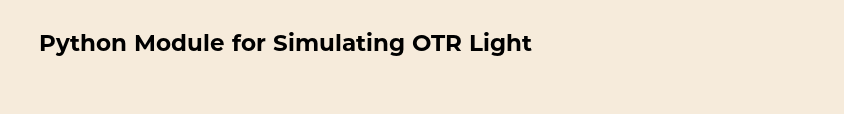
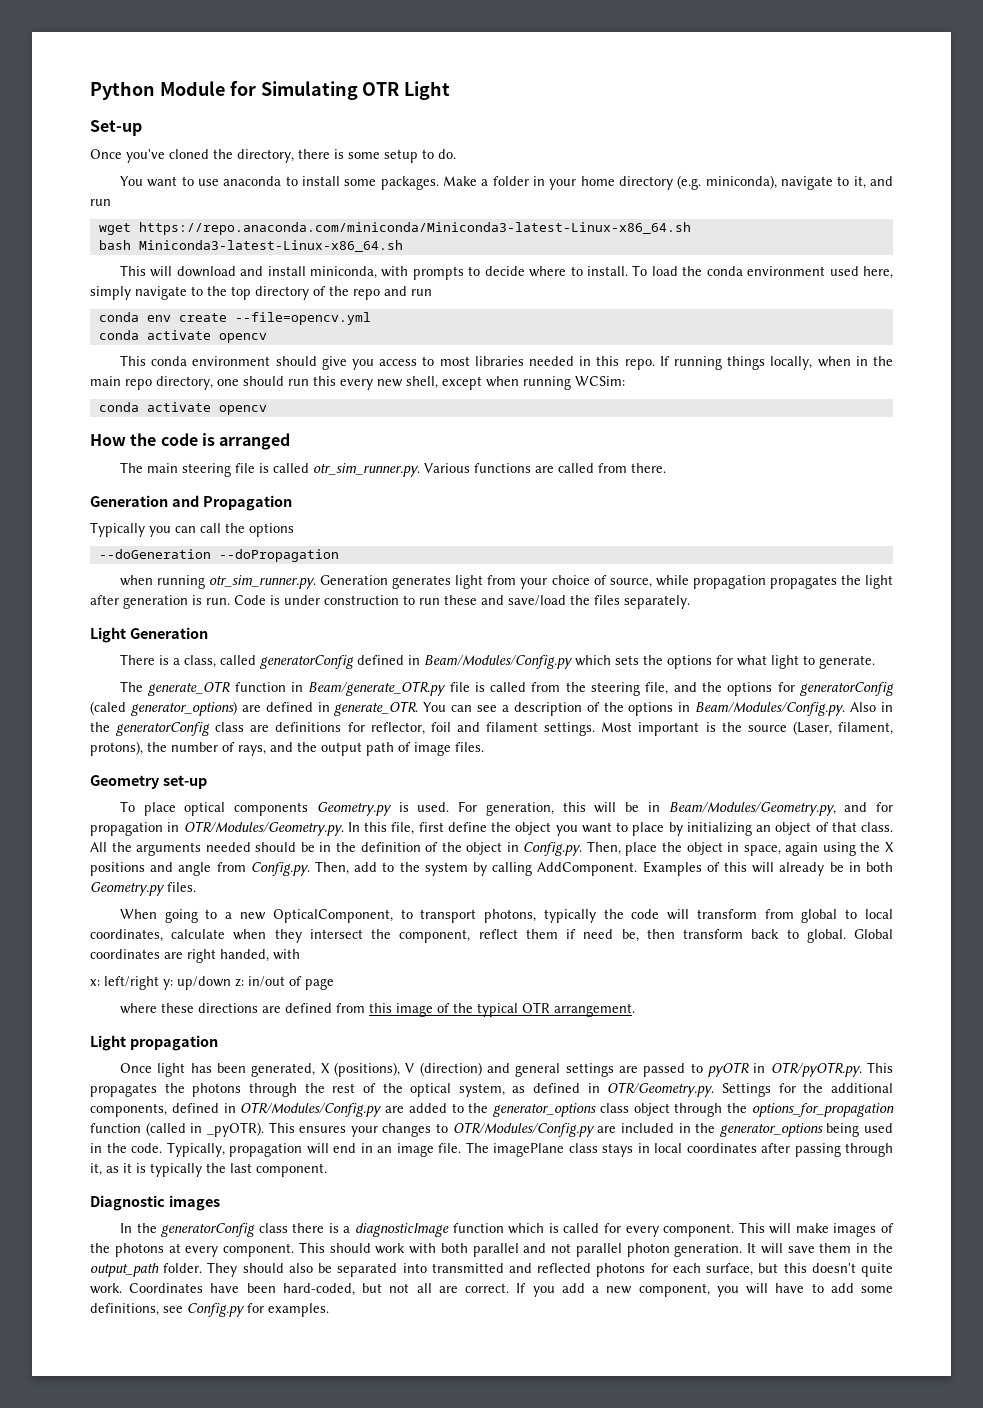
+ Set-up
+ Once you've cloned the directory, there is some setup to do.
+ You want to use anaconda to install some packages. Make a folder in your home directory (e.g. miniconda), navigate to it, and run
+ wget https://repo.anaconda.com/miniconda/Miniconda3-latest-Linux-x86_64.sh
+ bash Miniconda3-latest-Linux-x86_64.sh
+ This will download and install miniconda, with prompts to decide where to install. To load the conda environment used here, simply navigate to the top directory of the repo and run
+ conda env create --file=opencv.yml
+ conda activate opencv
+ This conda environment should give you access to most libraries needed in this repo. If running things locally, when in the main repo directory, one should run this every new shell, except when running WCSim:
+ conda activate opencv
+ How the code is arranged
+ The main steering file is called otr_sim_runner.py. Various functions are called from there.
+ Generation and Propagation
+ Typically you can call the options
+ --doGeneration --doPropagation
+ when running otr_sim_runner.py. Generation generates light from your choice of source, while propagation propagates the light after generation is run. Code is under construction to run these and save/load the files separately.
+ Light Generation
+ There is a class, called generatorConfig defined in Beam/Modules/Config.py which sets the options for what light to generate.
+ The generate_OTR function in Beam/generate_OTR.py file is called from the steering file, and the options for generatorConfig (caled generator_options) are defined in generate_OTR. You can see a description of the options in Beam/Modules/Config.py. Also in the generatorConfig class are definitions for reflector, foil and filament settings. Most important is the source (Laser, filament, protons), the number of rays, and the output path of image files.
+ Geometry set-up
+ To place optical components Geometry.py is used. For generation, this will be in Beam/Modules/Geometry.py, and for propagation in OTR/Modules/Geometry.py. In this file, first define the object you want to place by initializing an object of that class. All the arguments needed should be in the definition of the object in Config.py. Then, place the object in space, again using the X positions and angle from Config.py. Then, add to the system by calling AddComponent. Examples of this will already be in both Geometry.py files.
+ When going to a new OpticalComponent, to transport photons, typically the code will transform from global to local coordinates, calculate when they intersect the component, reflect them if need be, then transform back to global. Global coordinates are right handed, with
+ x: left/right y: up/down z: in/out of page
+ where these directions are defined from this image of the typical OTR arrangement.
+ Light propagation
+ Once light has been generated, X (positions), V (direction) and general settings are passed to pyOTR in OTR/pyOTR.py. This propagates the photons through the rest of the optical system, as defined in OTR/Geometry.py. Settings for the additional components, defined in OTR/Modules/Config.py are added to the generator_options class object through the options_for_propagation function (called in _pyOTR). This ensures your changes to OTR/Modules/Config.py are included in the generator_options being used in the code. Typically, propagation will end in an image file. The imagePlane class stays in local coordinates after passing through it, as it is typically the last component.
+ Diagnostic images
+ In the generatorConfig class there is a diagnosticImage function which is called for every component. This will make images of the photons at every component. This should work with both parallel and not parallel photon generation. It will save them in the output_path folder. They should also be separated into transmitted and reflected photons for each surface, but this doesn't quite work. Coordinates have been hard-coded, but not all are correct. If you add a new component, you will have to add some definitions, see Config.py for examples.

